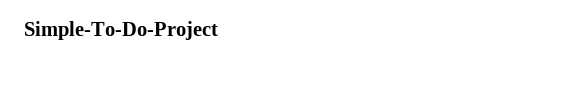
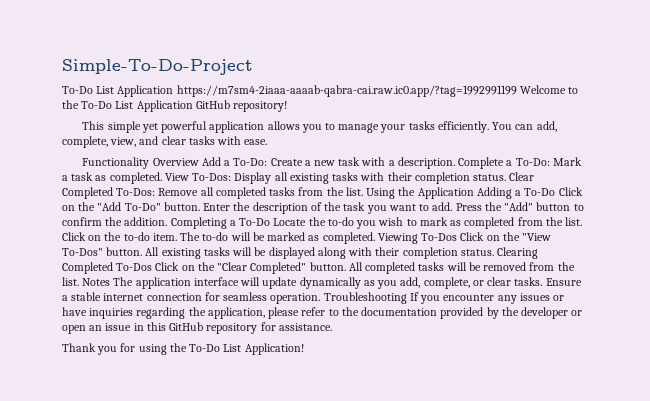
+ To-Do List Application https://m7sm4-2iaaa-aaaab-qabra-cai.raw.ic0.app/?tag=1992991199 Welcome to the To-Do List Application GitHub repository!
+ This simple yet powerful application allows you to manage your tasks efficiently. You can add, complete, view, and clear tasks with ease.
+ Functionality Overview Add a To-Do: Create a new task with a description. Complete a To-Do: Mark a task as completed. View To-Dos: Display all existing tasks with their completion status. Clear Completed To-Dos: Remove all completed tasks from the list. Using the Application Adding a To-Do Click on the "Add To-Do" button. Enter the description of the task you want to add. Press the "Add" button to confirm the addition. Completing a To-Do Locate the to-do you wish to mark as completed from the list. Click on the to-do item. The to-do will be marked as completed. Viewing To-Dos Click on the "View To-Dos" button. All existing tasks will be displayed along with their completion status. Clearing Completed To-Dos Click on the "Clear Completed" button. All completed tasks will be removed from the list. Notes The application interface will update dynamically as you add, complete, or clear tasks. Ensure a stable internet connection for seamless operation. Troubleshooting If you encounter any issues or have inquiries regarding the application, please refer to the documentation provided by the developer or open an issue in this GitHub repository for assistance.
+ Thank you for using the To-Do List Application!

